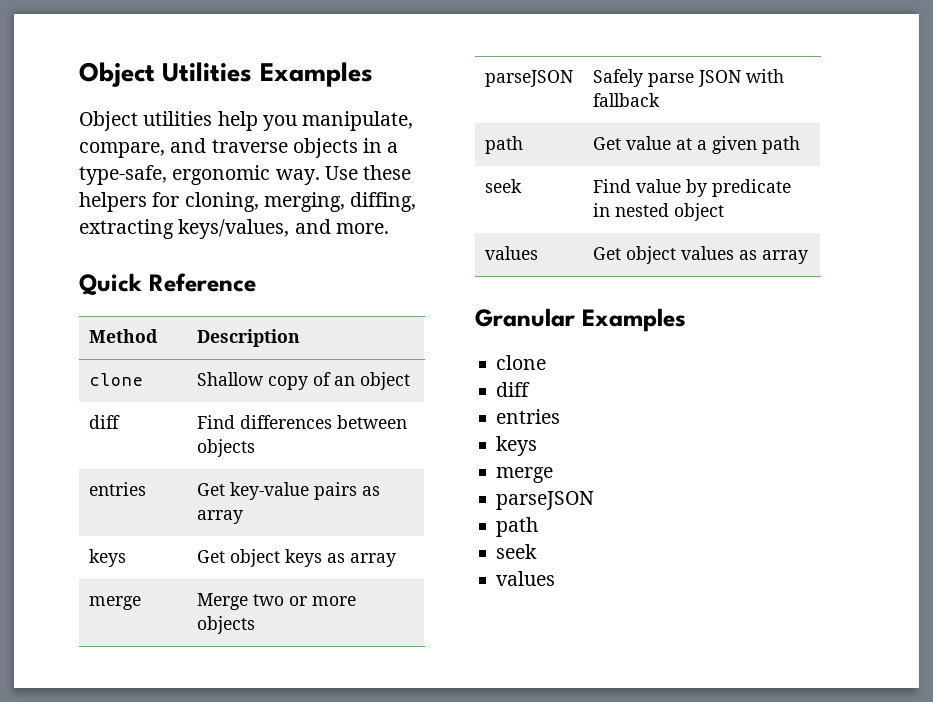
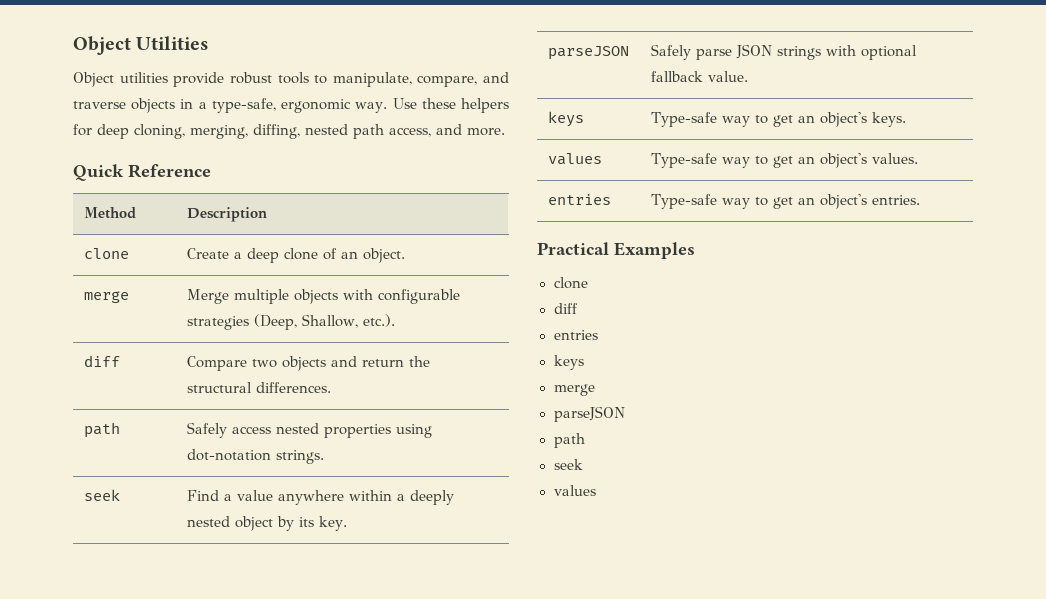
- Object Utilities Examples
+ Object Utilities
- Object utilities help you manipulate, compare, and traverse objects in a type-safe, ergonomic way.
+ Object utilities provide robust tools to manipulate, compare, and traverse objects in a type-safe, ergonomic way.
- Use these helpers for cloning, merging, diffing, extracting keys/values, and more.
+ Use these helpers for deep cloning, merging, diffing, nested path access, and more.
- clone | Shallow copy of an object
- diff | Find differences between objects
- entries | Get key-value pairs as array
- keys | Get object keys as array
- merge | Merge two or more objects
- parseJSON | Safely parse JSON with fallback
- path | Get value at a given path
- seek | Find value by predicate in nested object
- values | Get object values as array
- Granular Examples
+ clone | Create a deep clone of an object.
+ merge | Merge multiple objects with configurable strategies (Deep, Shallow, etc.).
+ diff | Compare two objects and return the structural differences.
+ path | Safely access nested properties using dot-notation strings.
+ seek | Find a value anywhere within a deeply nested object by its key.
+ parseJSON | Safely parse JSON strings with optional fallback value.
+ keys | Type-safe way to get an object's keys.
+ values | Type-safe way to get an object's values.
+ entries | Type-safe way to get an object's entries.
+ Practical Examples

